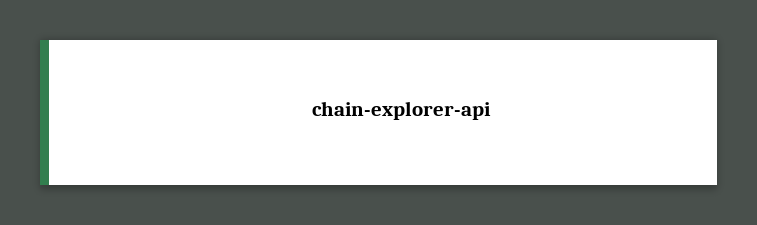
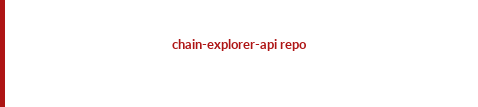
- chain-explorer-api
+ chain-explorer-api repo

